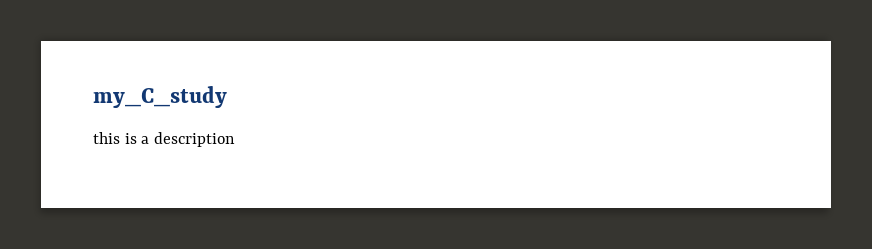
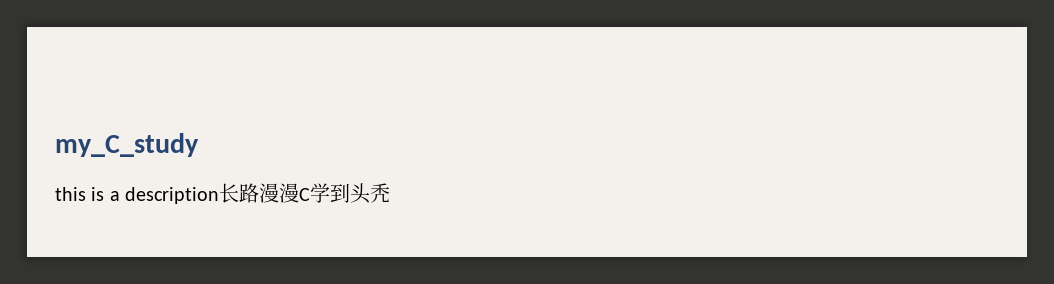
- this is a description
+ this is a description长路漫漫C学到头秃

